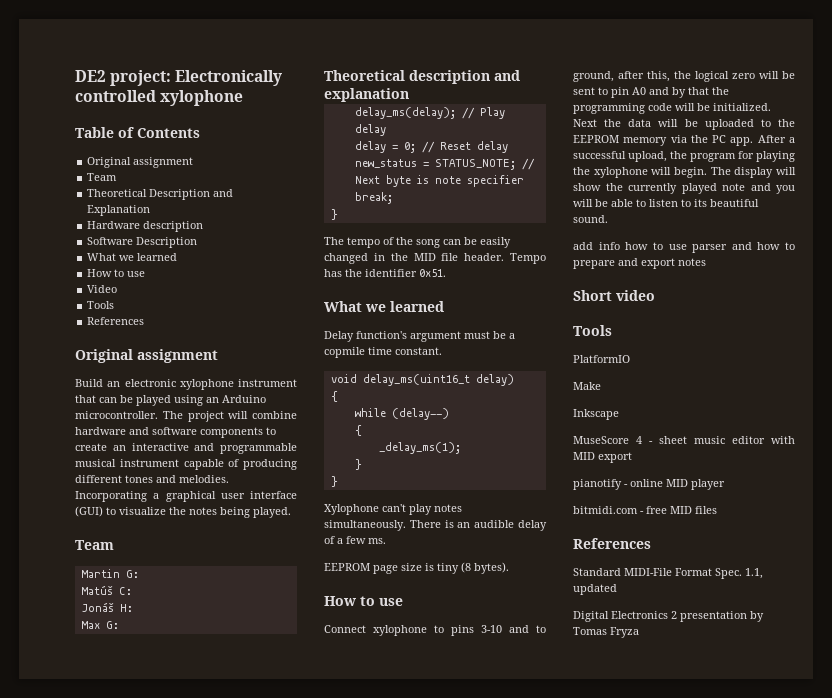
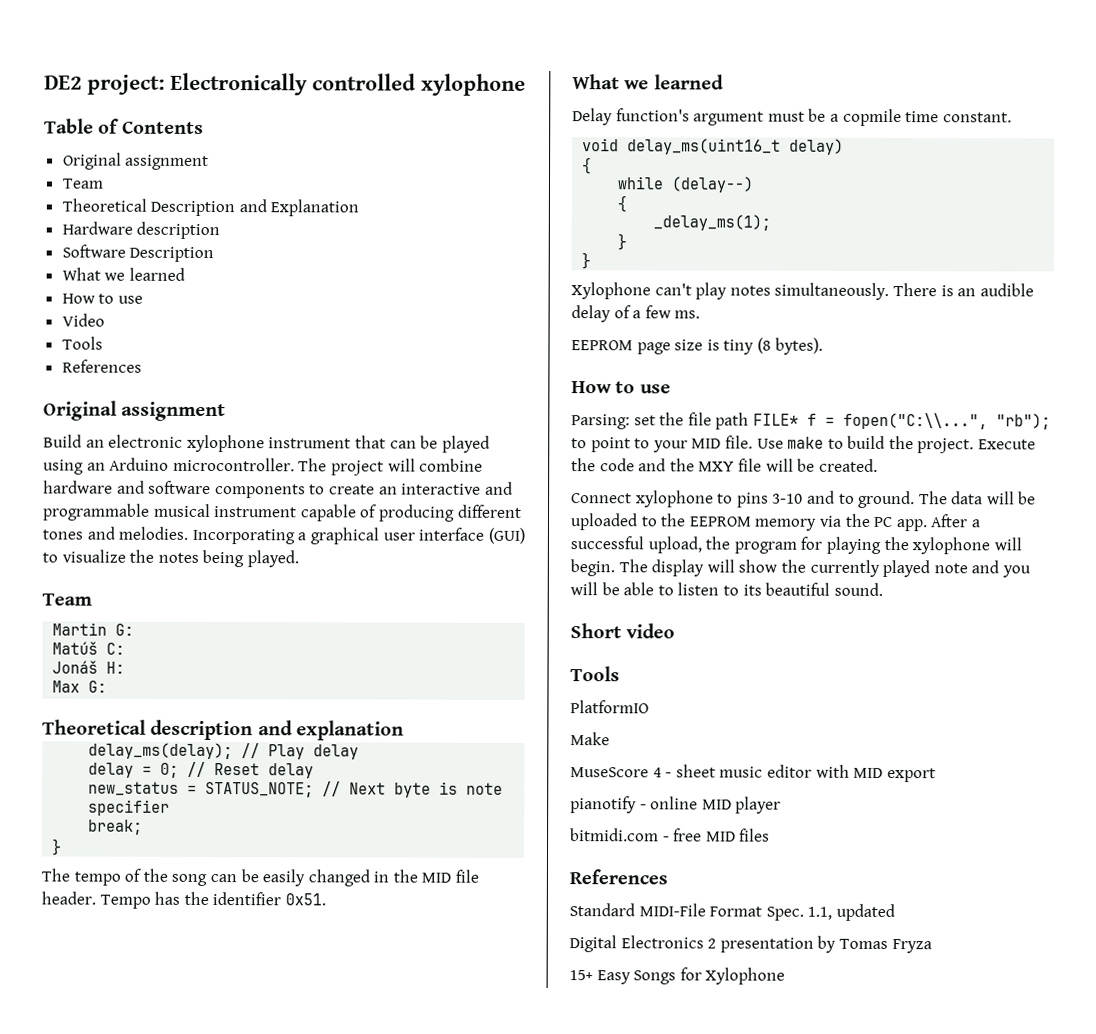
+ Parsing: set the file path FILE* f = fopen("C:\\...", "rb"); to point to your MID file. Use make to build the project. Execute the code and the MXY file will be created.
- Connect xylophone to pins 3-10 and to ground, after this, the logical zero will be sent to pin A0 and by that the programming code will be initialized. Next the data will be uploaded to the EEPROM memory via the PC app.
+ Connect xylophone to pins 3-10 and to ground. The data will be uploaded to the EEPROM memory via the PC app.
- add info how to use parser and how to prepare and export notes
- Inkscape
+ 15+ Easy Songs for Xylophone

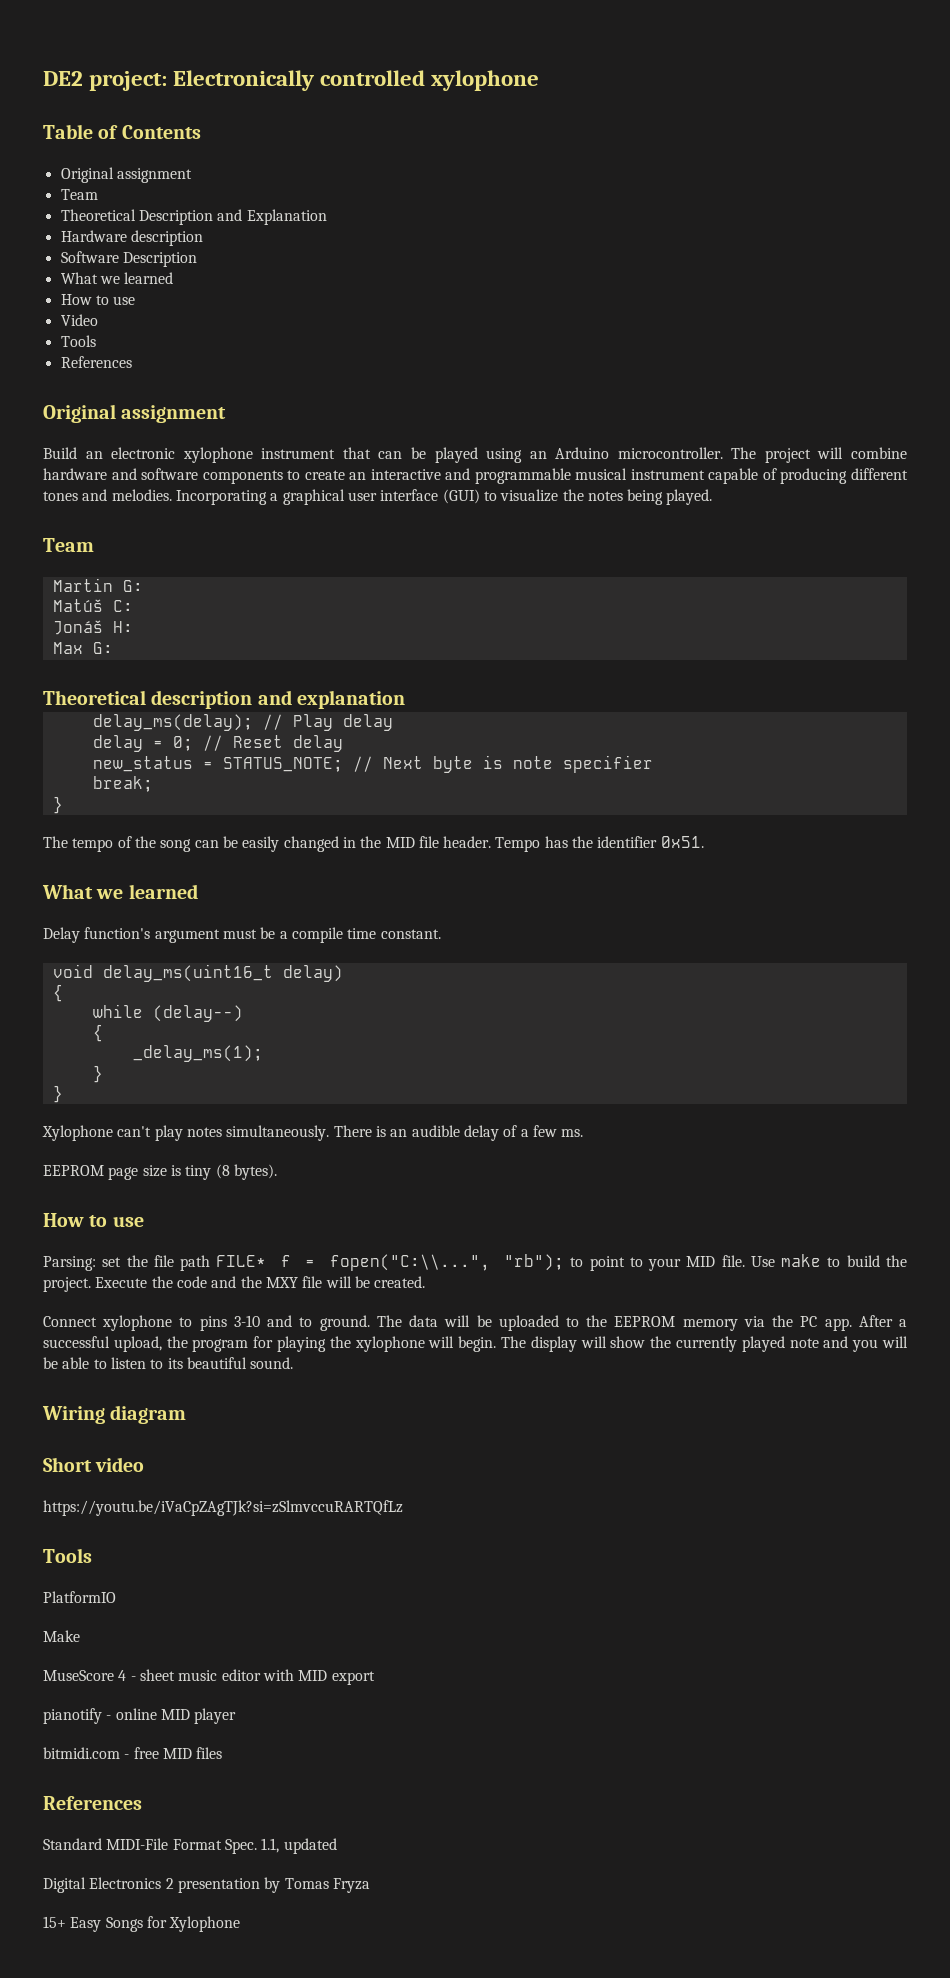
- Delay function's argument must be a copmile time constant.
+ Delay function's argument must be a compile time constant.
+ Wiring diagram
+ https://youtu.be/iVaCpZAgTJk?si=zSlmvccuRARTQfLz

